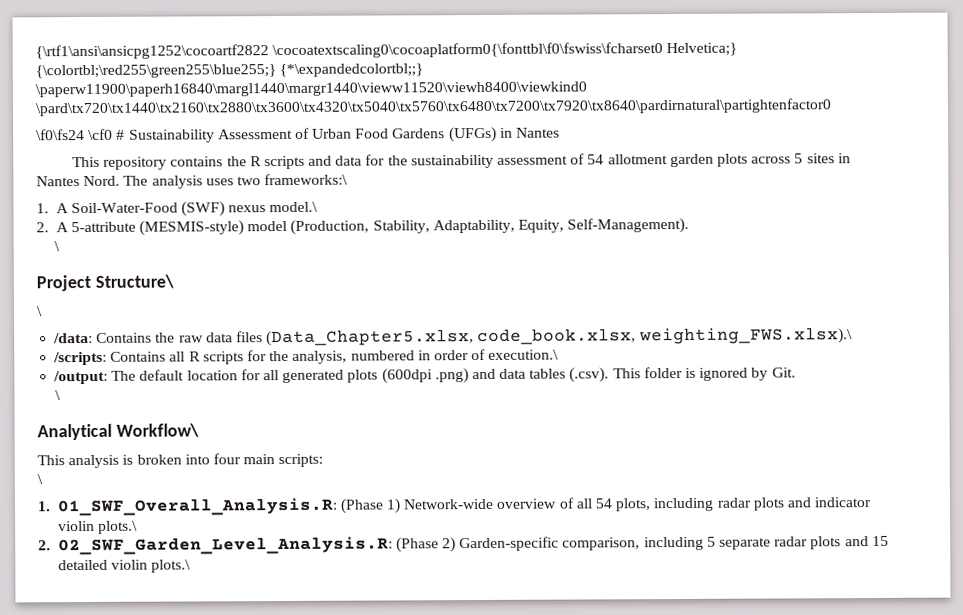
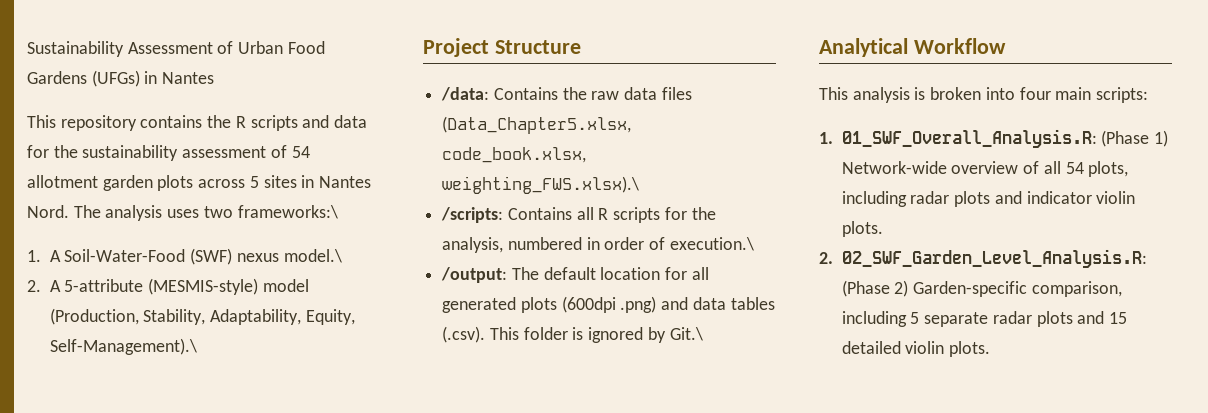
- {\rtf1\ansi\ansicpg1252\cocoartf2822 \cocoatextscaling0\cocoaplatform0{\fonttbl\f0\fswiss\fcharset0 Helvetica;} {\colortbl;\red255\green255\blue255;} {*\expandedcolortbl;;} \paperw11900\paperh16840\margl1440\margr1440\vieww11520\viewh8400\viewkind0 \pard\tx720\tx1440\tx2160\tx2880\tx3600\tx4320\tx5040\tx5760\tx6480\tx7200\tx7920\tx8640\pardirnatural\partightenfactor0
- \f0\fs24 \cf0 # Sustainability Assessment of Urban Food Gardens (UFGs) in Nantes
+ Sustainability Assessment of Urban Food Gardens (UFGs) in Nantes
- 2. A 5-attribute (MESMIS-style) model (Production, Stability, Adaptability, Equity, Self-Management).
- \
+ 2. A 5-attribute (MESMIS-style) model (Production, Stability, Adaptability, Equity, Self-Management).\
- Project Structure\
- \
+ Project Structure
- /output: The default location for all generated plots (600dpi .png) and data tables (.csv). This folder is ignored by Git.
- \
+ /output: The default location for all generated plots (600dpi .png) and data tables (.csv). This folder is ignored by Git.\
- Analytical Workflow\
+ Analytical Workflow
  This analysis is broken into four main scripts:
- \
- 1. 01_SWF_Overall_Analysis.R: (Phase 1) Network-wide overview of all 54 plots, including radar plots and indicator violin plots.\
+ 1. 01_SWF_Overall_Analysis.R: (Phase 1) Network-wide overview of all 54 plots, including radar plots and indicator violin plots.
- 2. 02_SWF_Garden_Level_Analysis.R: (Phase 2) Garden-specific comparison, including 5 separate radar plots and 15 detailed violin plots.\
+ 2. 02_SWF_Garden_Level_Analysis.R: (Phase 2) Garden-specific comparison, including 5 separate radar plots and 15 detailed violin plots.

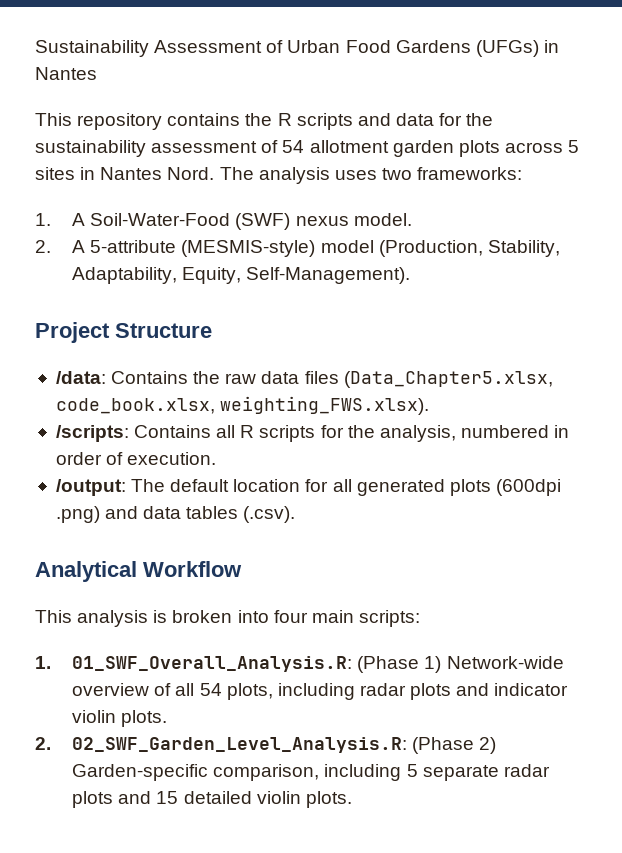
- The analysis uses two frameworks:\
+ The analysis uses two frameworks:
- 1. A Soil-Water-Food (SWF) nexus model.\
+ 1. A Soil-Water-Food (SWF) nexus model.
- 2. A 5-attribute (MESMIS-style) model (Production, Stability, Adaptability, Equity, Self-Management).\
+ 2. A 5-attribute (MESMIS-style) model (Production, Stability, Adaptability, Equity, Self-Management).
- /data: Contains the raw data files (Data_Chapter5.xlsx, code_book.xlsx, weighting_FWS.xlsx).\
+ /data: Contains the raw data files (Data_Chapter5.xlsx, code_book.xlsx, weighting_FWS.xlsx).
- /scripts: Contains all R scripts for the analysis, numbered in order of execution.\
+ /scripts: Contains all R scripts for the analysis, numbered in order of execution.
- /output: The default location for all generated plots (600dpi .png) and data tables (.csv). This folder is ignored by Git.\
+ /output: The default location for all generated plots (600dpi .png) and data tables (.csv).

